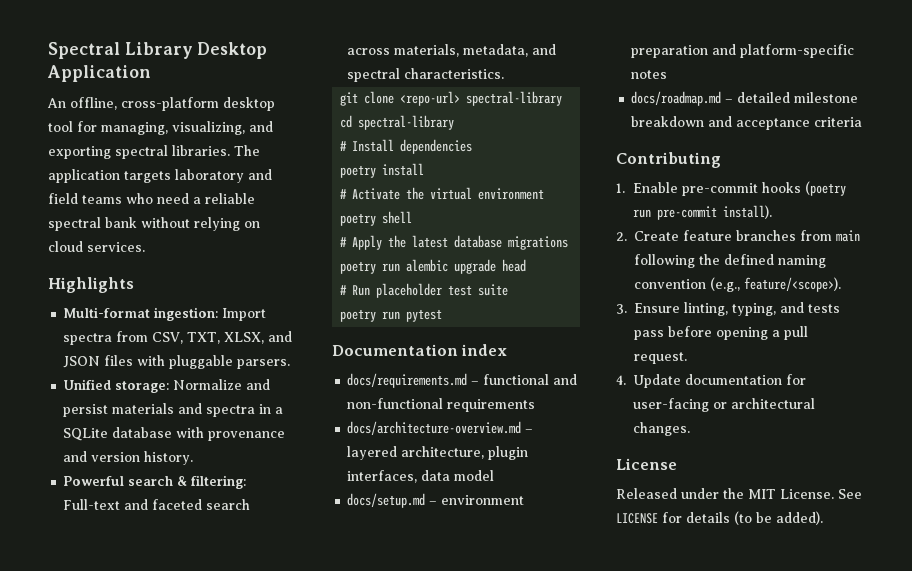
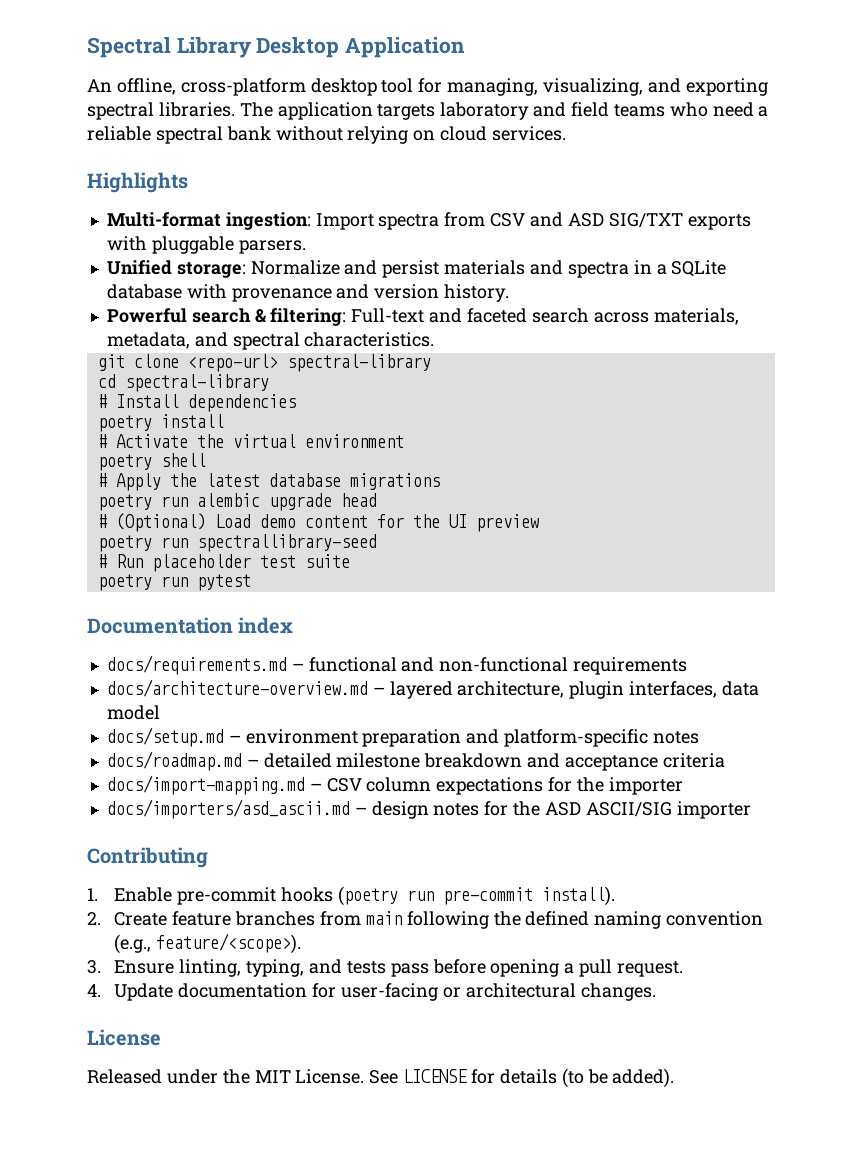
- Multi-format ingestion: Import spectra from CSV, TXT, XLSX, and JSON files with pluggable parsers.
+ Multi-format ingestion: Import spectra from CSV and ASD SIG/TXT exports with pluggable parsers.
+ # (Optional) Load demo content for the UI preview
+ poetry run spectrallibrary-seed
+ docs/import-mapping.md – CSV column expectations for the importer
+ docs/importers/asd_ascii.md – design notes for the ASD ASCII/SIG importer

